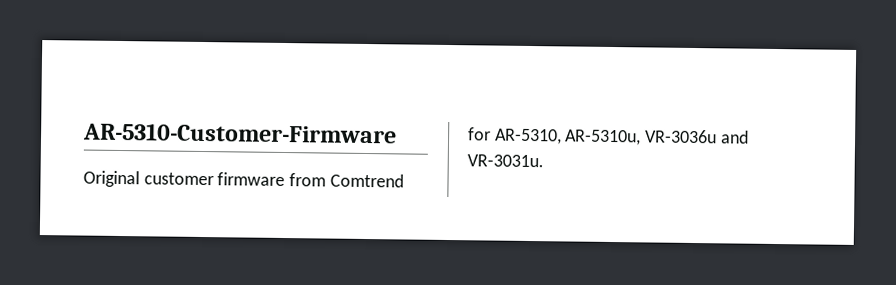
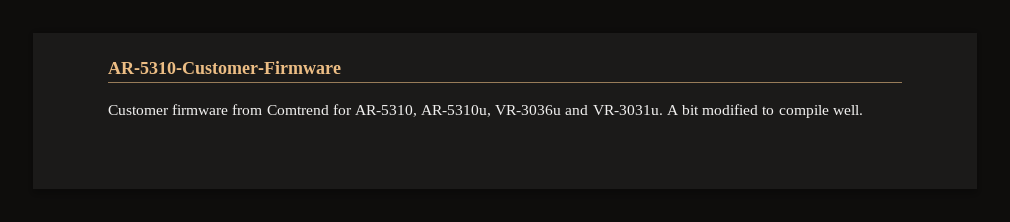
- Original customer firmware from Comtrend for AR-5310, AR-5310u, VR-3036u and VR-3031u.
+ Customer firmware from Comtrend for AR-5310, AR-5310u, VR-3036u and VR-3031u.
+ A bit modified to compile well.

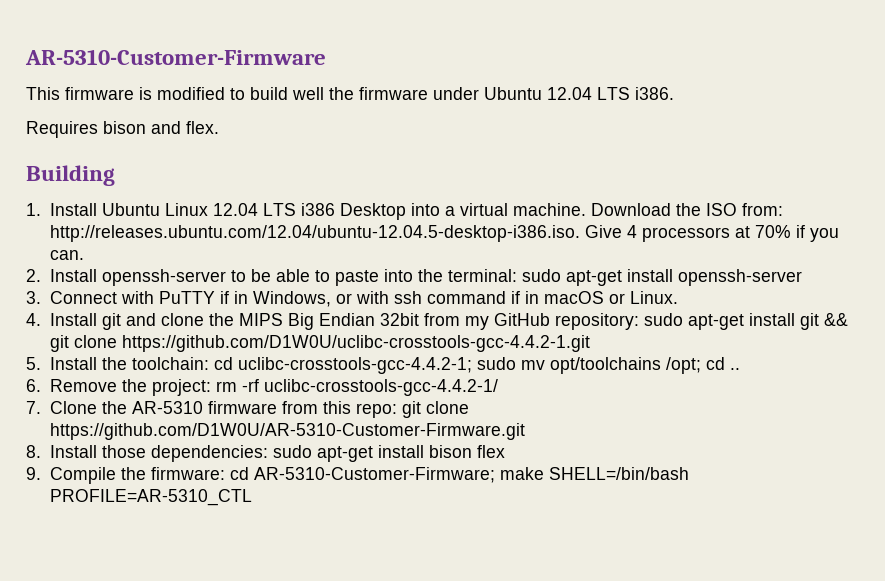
- Customer firmware from Comtrend for AR-5310, AR-5310u, VR-3036u and VR-3031u. A bit modified to compile well.
+ This firmware is modified to build well the firmware under Ubuntu 12.04 LTS i386.
+ Requires bison and flex.
+ Building
+ 1. Install Ubuntu Linux 12.04 LTS i386 Desktop into a virtual machine. Download the ISO from: http://releases.ubuntu.com/12.04/ubuntu-12.04.5-desktop-i386.iso. Give 4 processors at 70% if you can.
+ 2. Install openssh-server to be able to paste into the terminal: sudo apt-get install openssh-server
+ 3. Connect with PuTTY if in Windows, or with ssh command if in macOS or Linux.
+ 4. Install git and clone the MIPS Big Endian 32bit from my GitHub repository: sudo apt-get install git && git clone https://github.com/D1W0U/uclibc-crosstools-gcc-4.4.2-1.git
+ 5. Install the toolchain: cd uclibc-crosstools-gcc-4.4.2-1; sudo mv opt/toolchains /opt; cd ..
+ 6. Remove the project: rm -rf uclibc-crosstools-gcc-4.4.2-1/
+ 7. Clone the AR-5310 firmware from this repo: git clone https://github.com/D1W0U/AR-5310-Customer-Firmware.git
+ 8. Install those dependencies: sudo apt-get install bison flex
+ 9. Compile the firmware: cd AR-5310-Customer-Firmware; make SHELL=/bin/bash PROFILE=AR-5310_CTL

